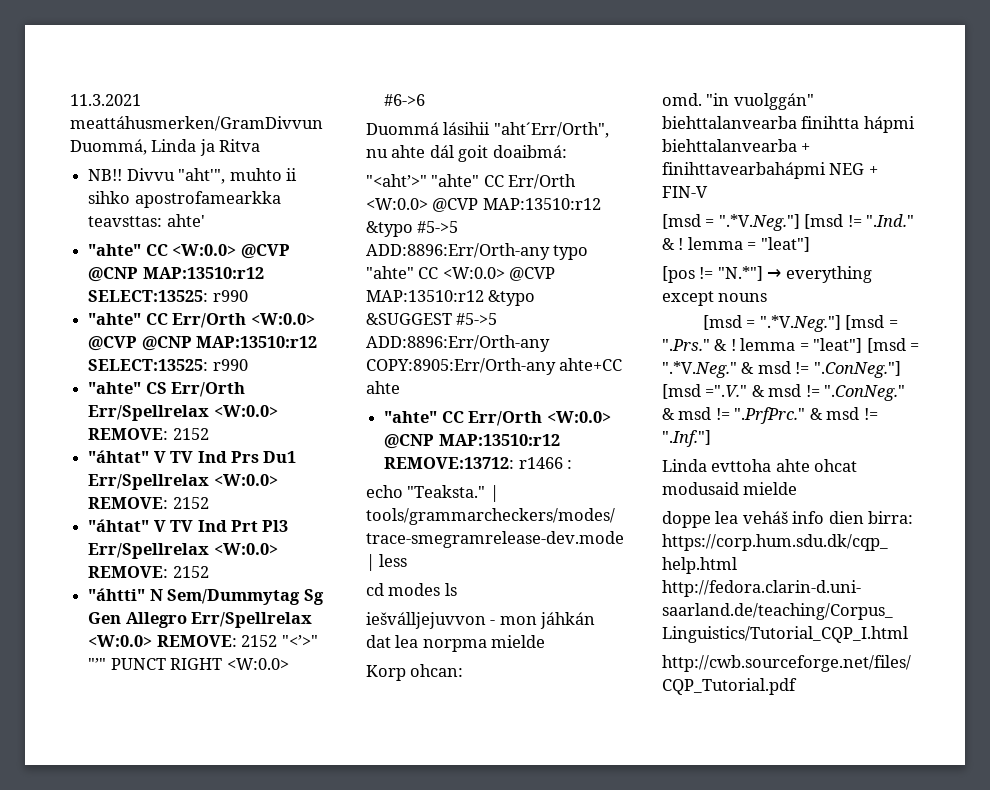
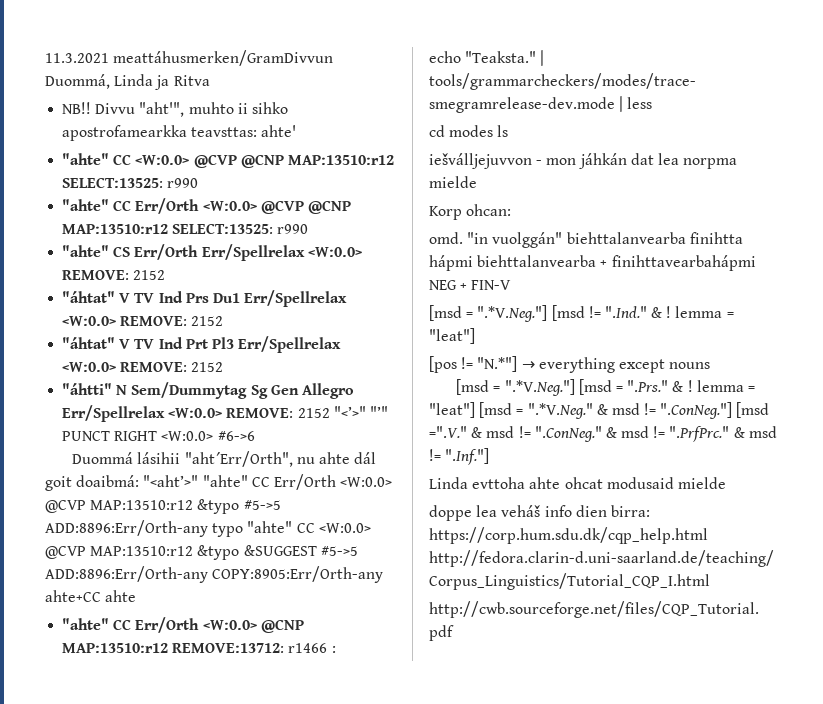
- Duommá lásihii "aht´Err/Orth", nu ahte dál goit doaibmá:
- "<aht’>" "ahte" CC Err/Orth <W:0.0> @CVP MAP:13510:r12 &typo #5->5 ADD:8896:Err/Orth-any typo "ahte" CC <W:0.0> @CVP MAP:13510:r12 &typo &SUGGEST #5->5 ADD:8896:Err/Orth-any COPY:8905:Err/Orth-any ahte+CC ahte
+ Duommá lásihii "aht´Err/Orth", nu ahte dál goit doaibmá: "<aht’>" "ahte" CC Err/Orth <W:0.0> @CVP MAP:13510:r12 &typo #5->5 ADD:8896:Err/Orth-any typo "ahte" CC <W:0.0> @CVP MAP:13510:r12 &typo &SUGGEST #5->5 ADD:8896:Err/Orth-any COPY:8905:Err/Orth-any ahte+CC ahte

